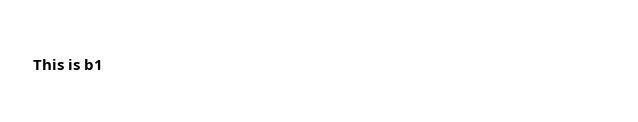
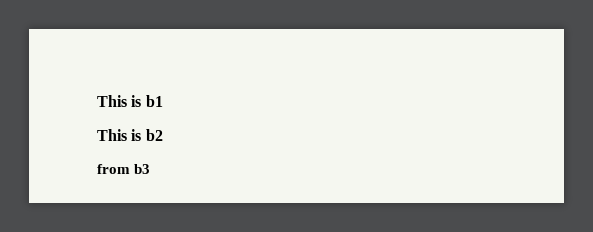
+ This is b2
+ from b3

